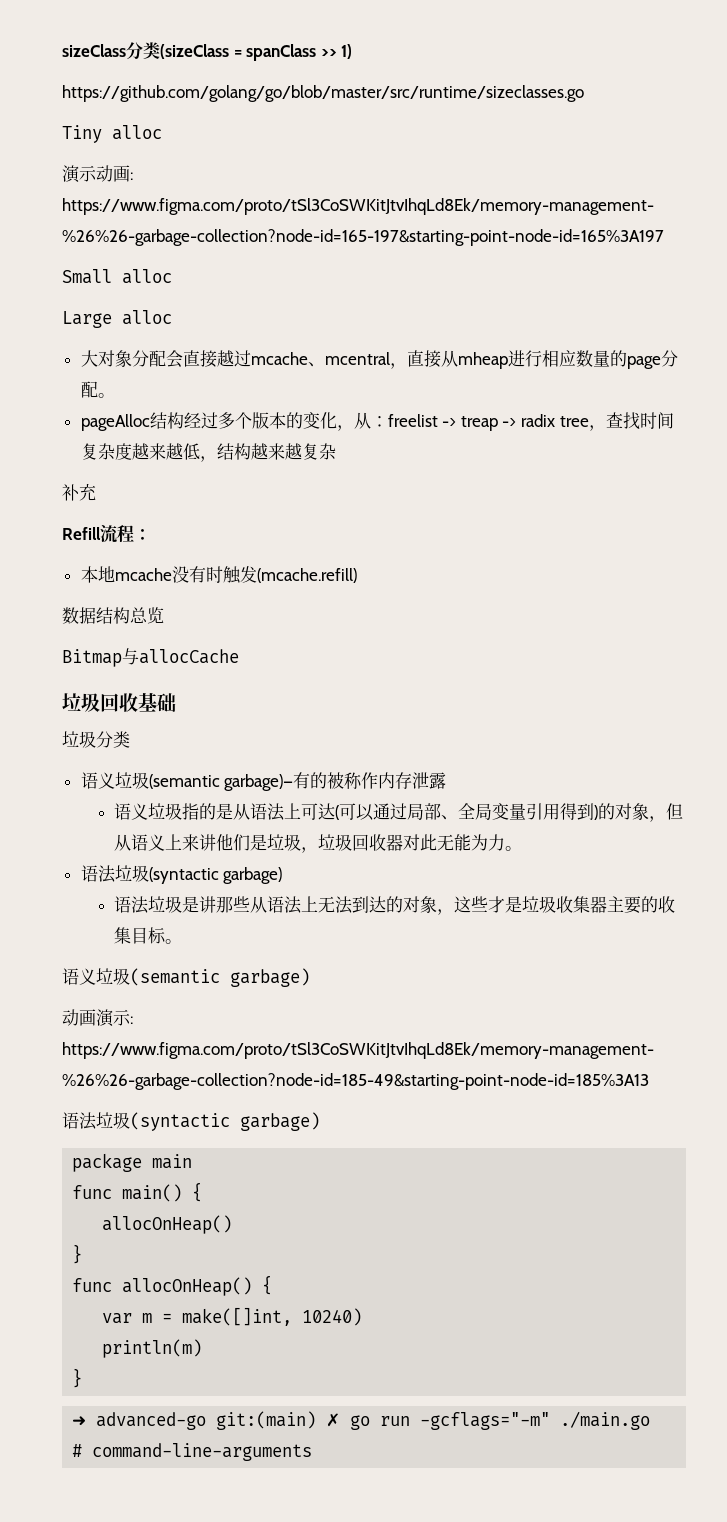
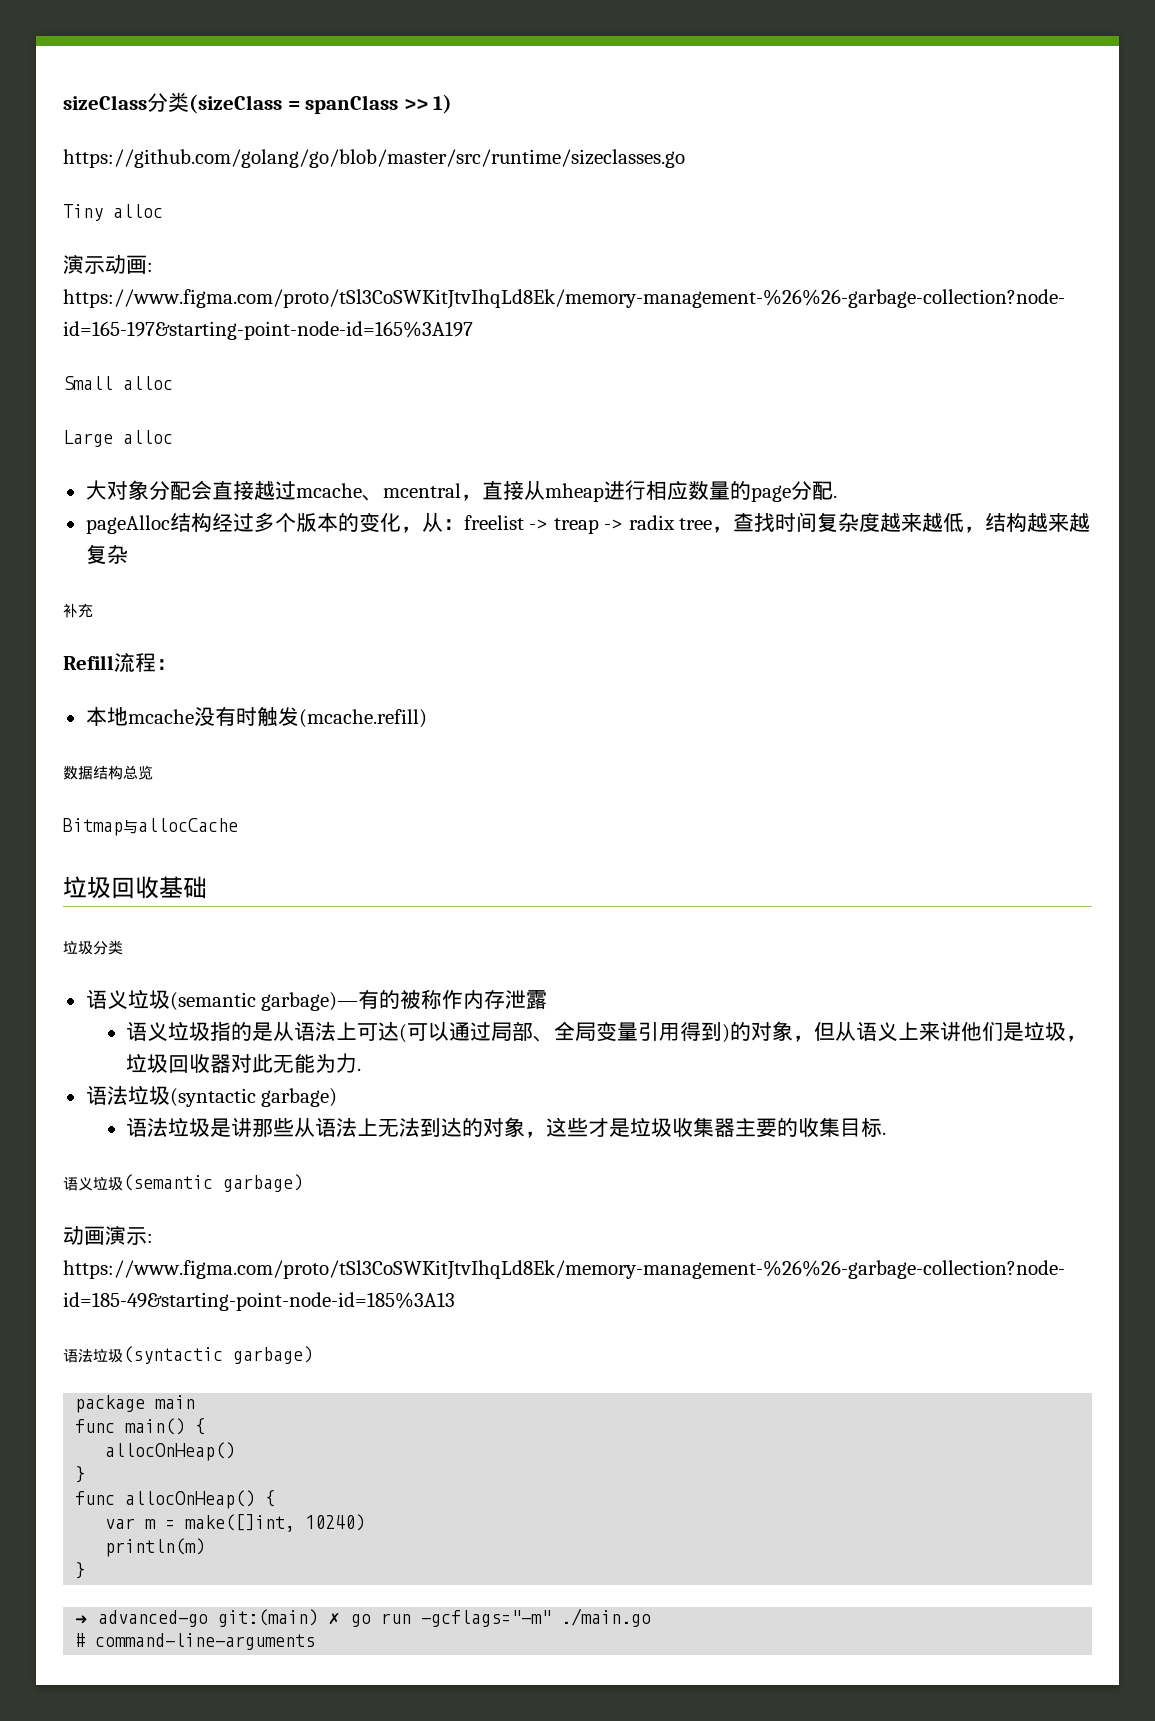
- ⼤对象分配会直接越过mcache、mcentral，直接从mheap进⾏相应数量的page分配。
+ ⼤对象分配会直接越过mcache、mcentral，直接从mheap进⾏相应数量的page分配.
- 语义垃圾指的是从语法上可达(可以通过局部、全局变量引⽤得到)的对象，但从语义上来讲他们是垃圾，垃圾回收器对此⽆能为⼒。
+ 语义垃圾指的是从语法上可达(可以通过局部、全局变量引⽤得到)的对象，但从语义上来讲他们是垃圾，垃圾回收器对此⽆能为⼒.
- 语法垃圾是讲那些从语法上⽆法到达的对象，这些才是垃圾收集器主要的收集⽬标。
+ 语法垃圾是讲那些从语法上⽆法到达的对象，这些才是垃圾收集器主要的收集⽬标.

